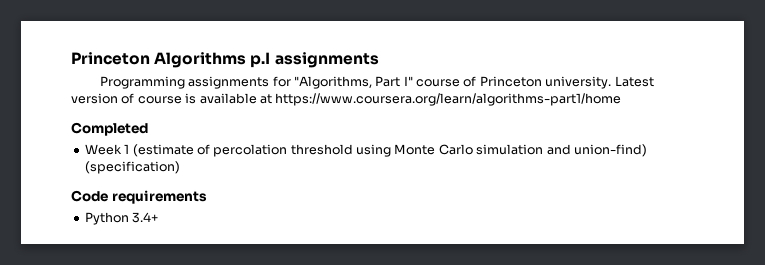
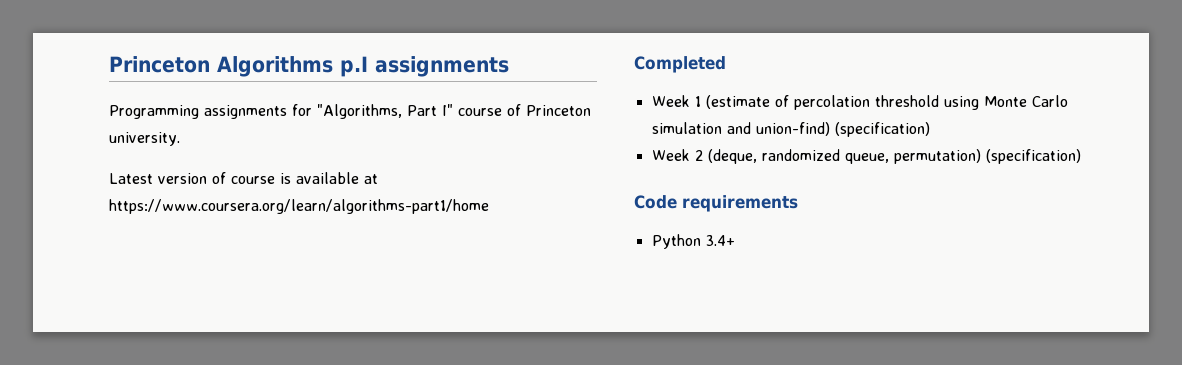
- Programming assignments for "Algorithms, Part I" course of Princeton university. Latest version of course is available at https://www.coursera.org/learn/algorithms-part1/home
+ Programming assignments for "Algorithms, Part I" course of Princeton university.
+ Latest version of course is available at https://www.coursera.org/learn/algorithms-part1/home
+ Week 2 (deque, randomized queue, permutation) (specification)

